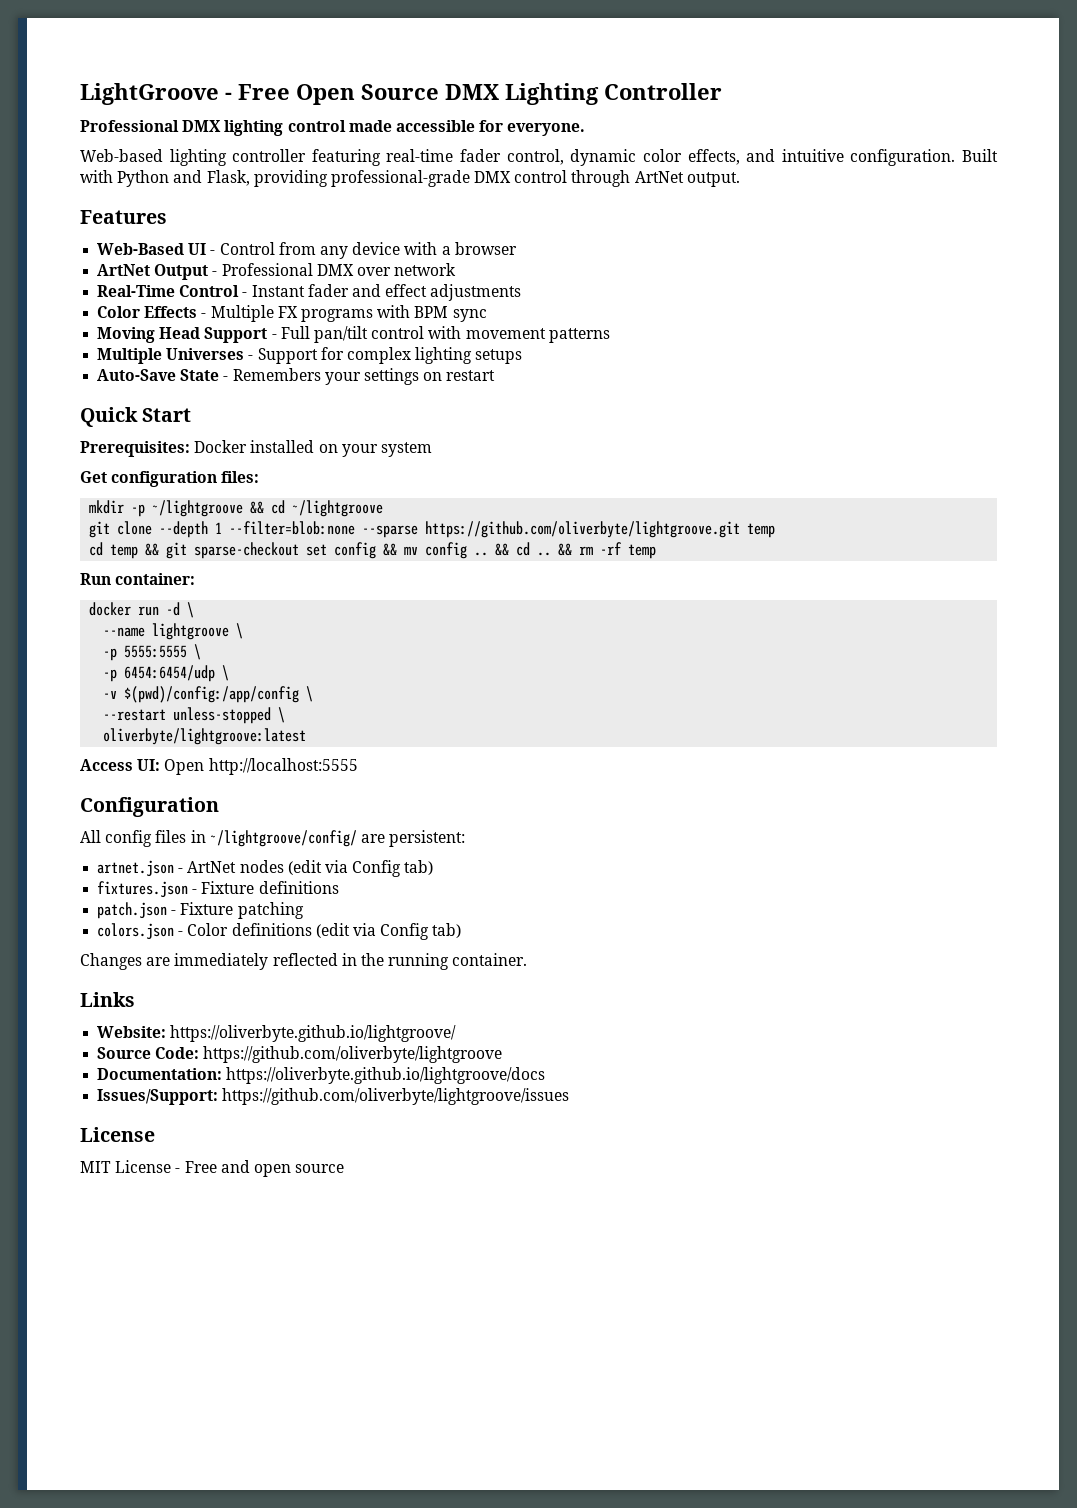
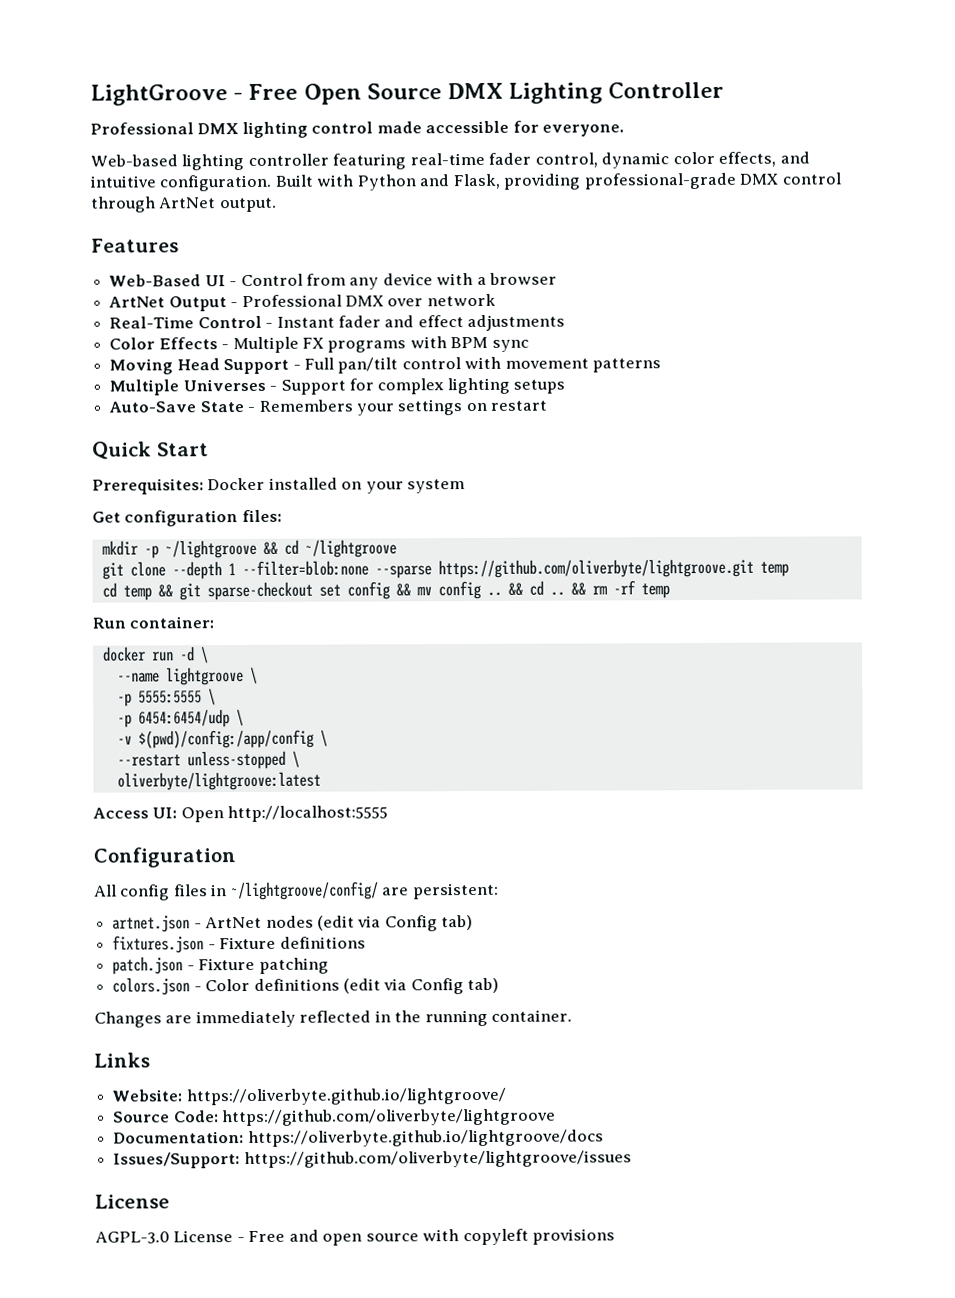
- MIT License - Free and open source
+ AGPL-3.0 License - Free and open source with copyleft provisions

